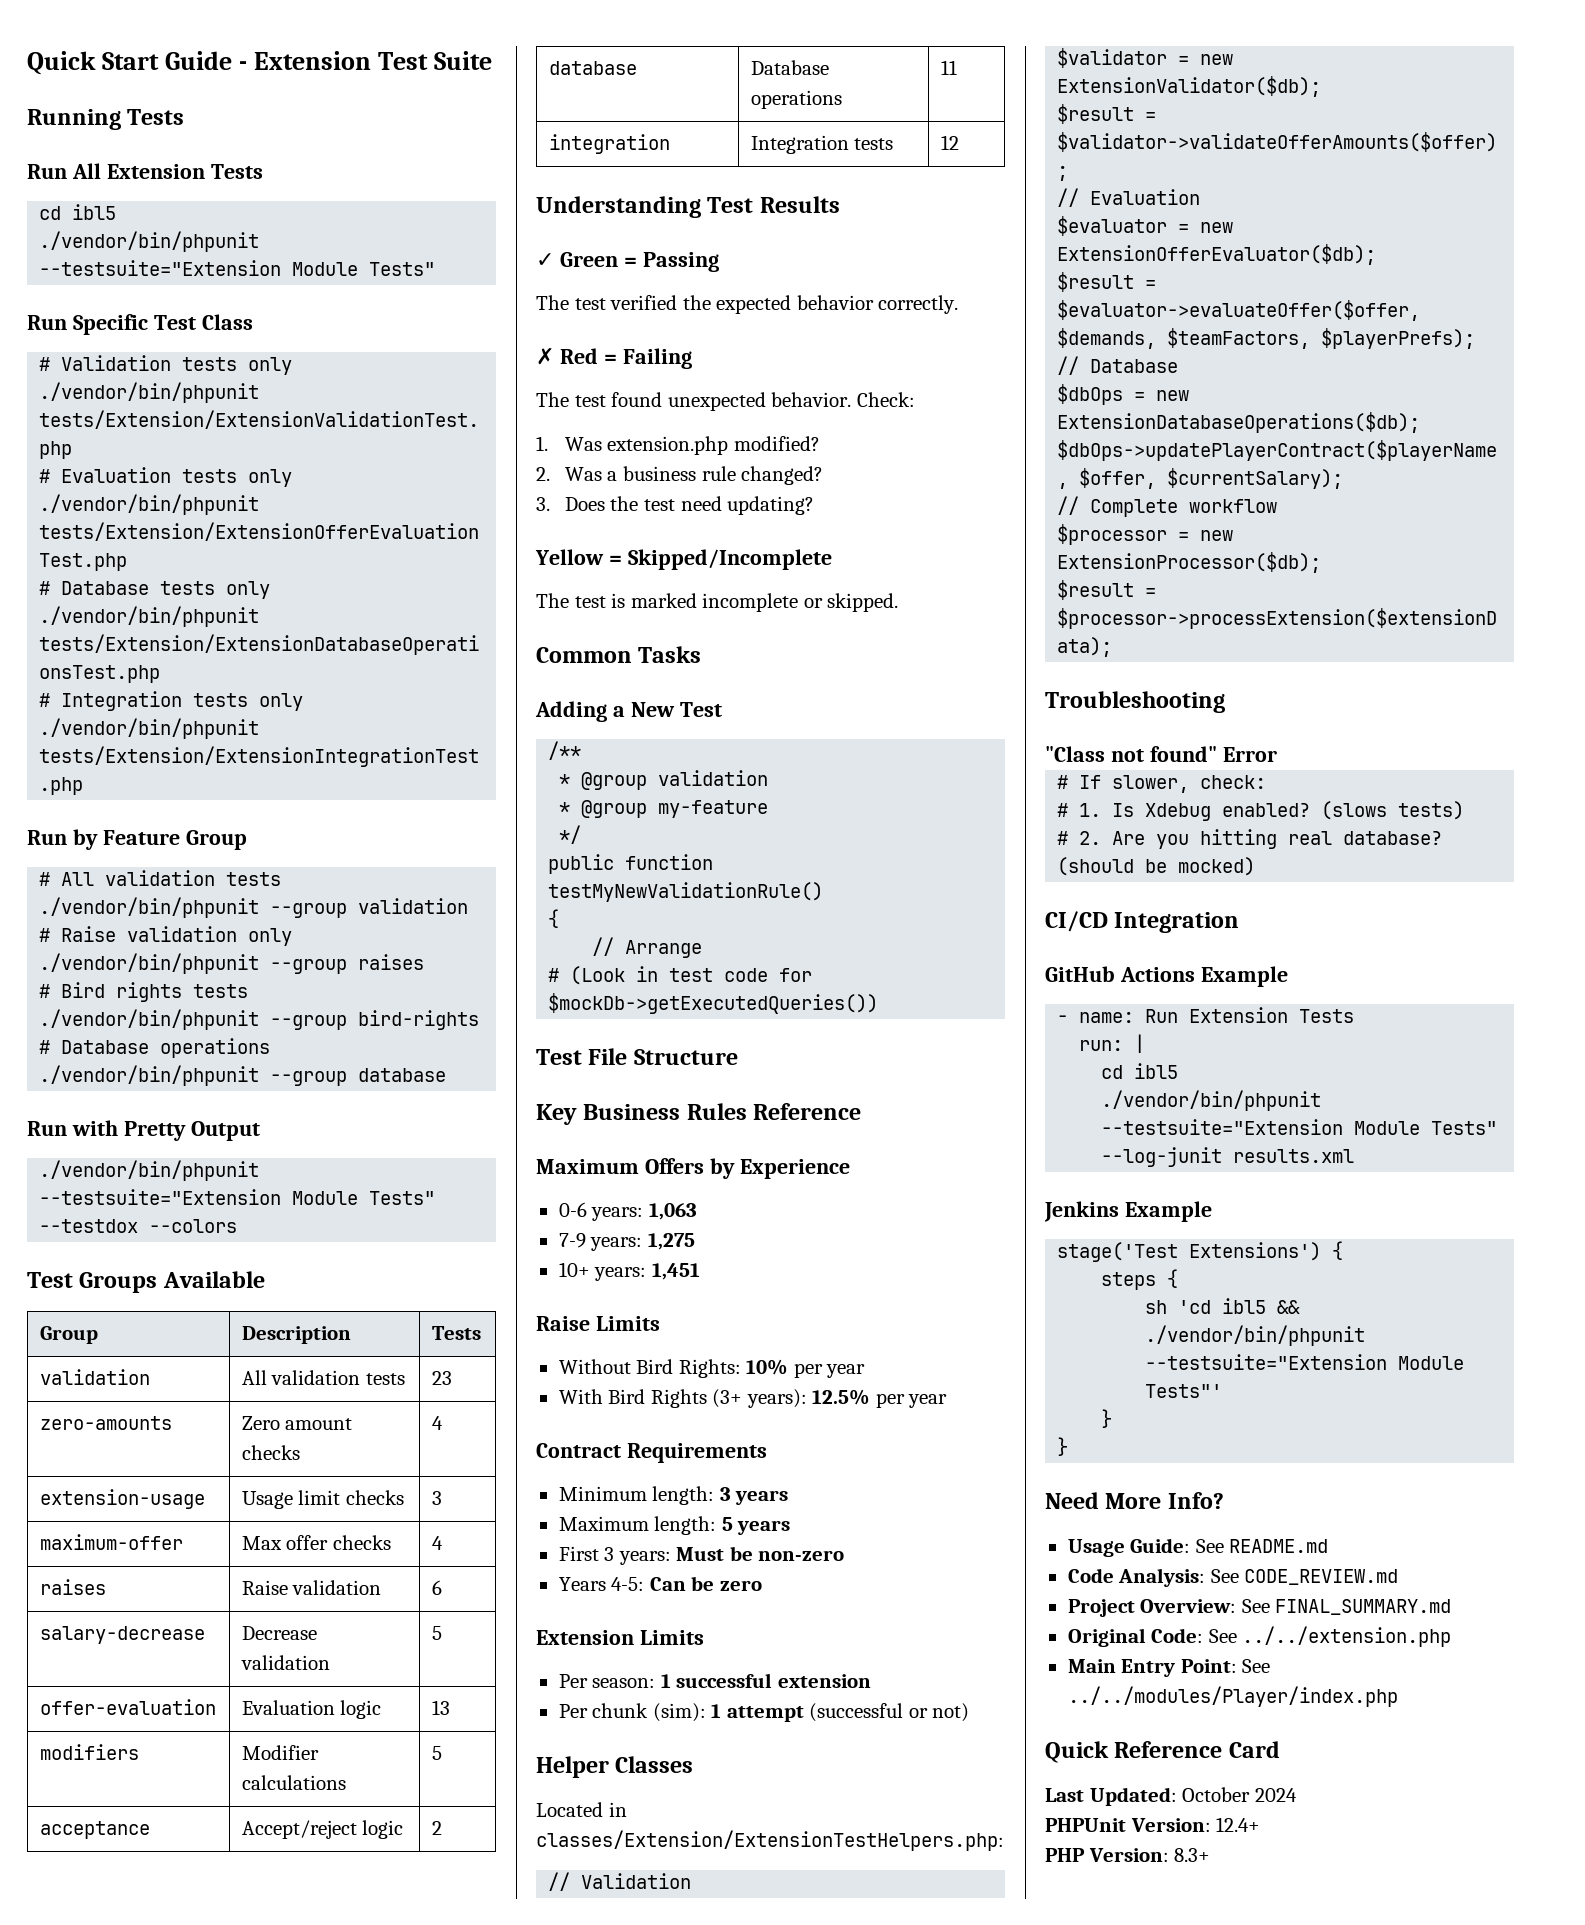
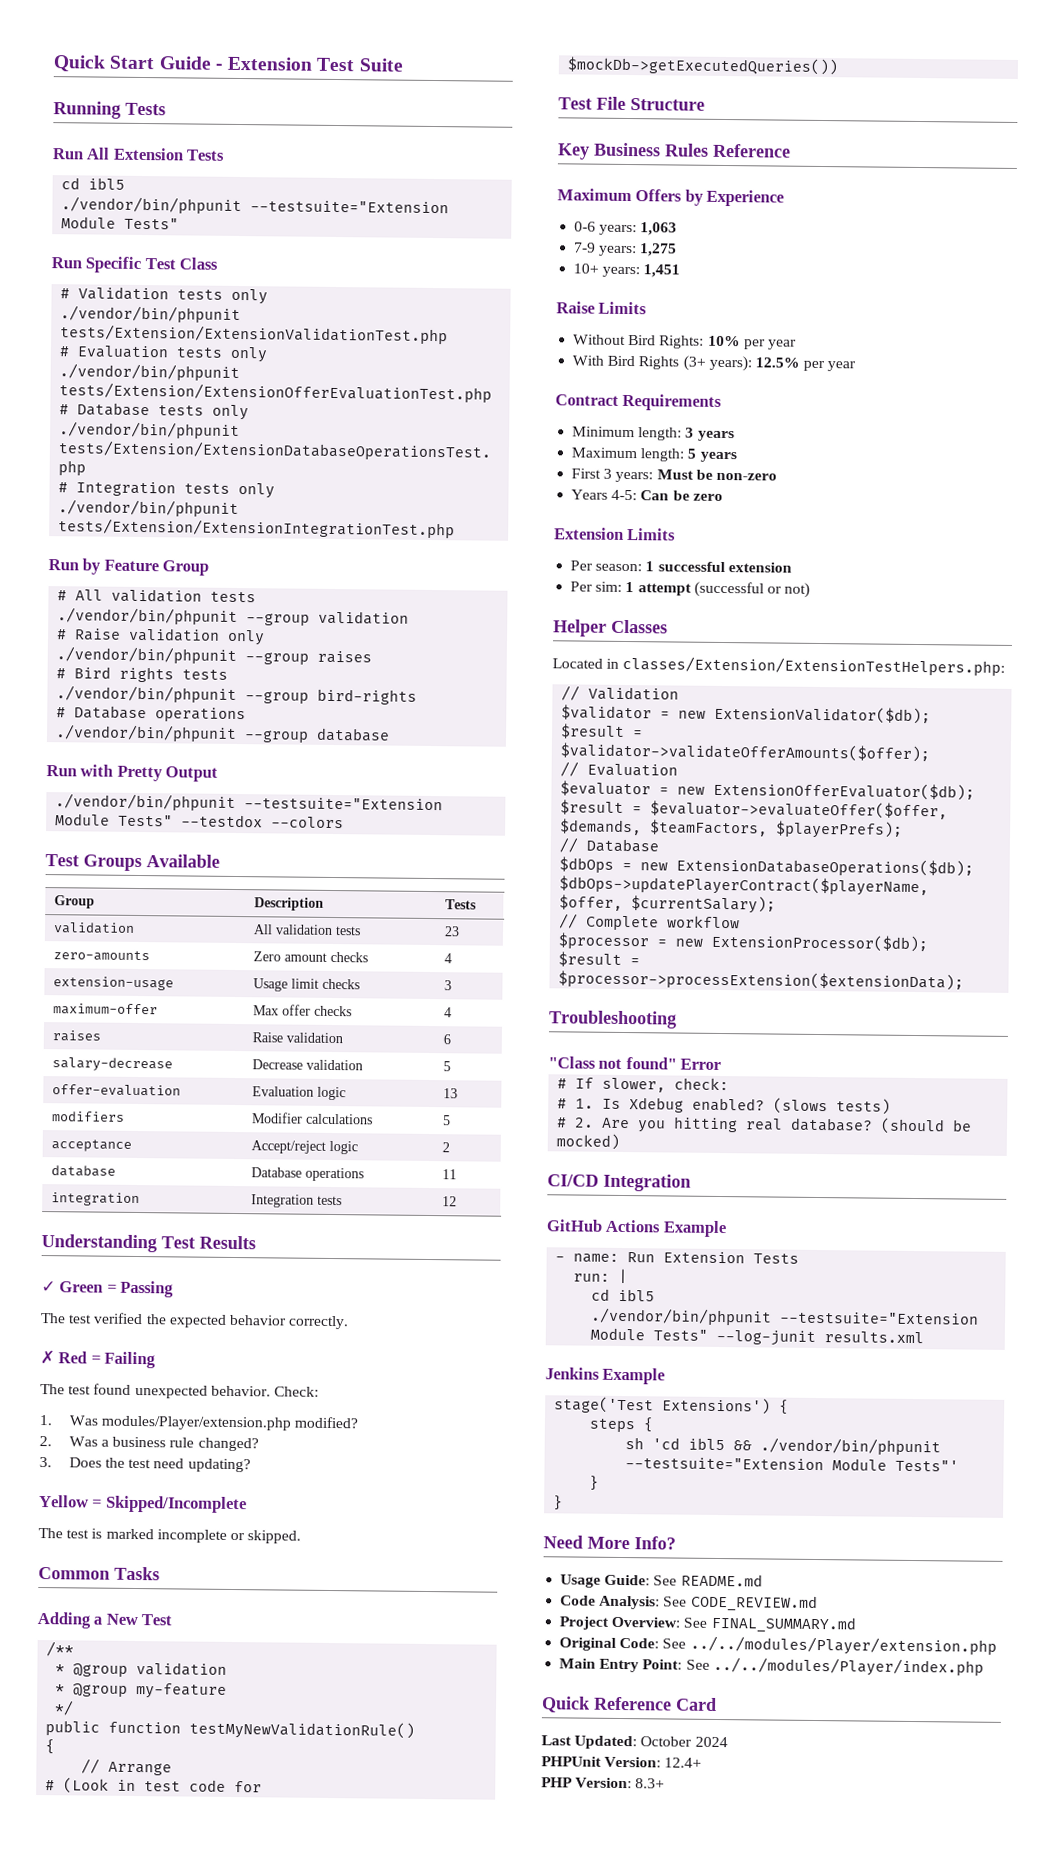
- 1. Was extension.php modified?
+ 1. Was modules/Player/extension.php modified?
- Per chunk (sim): 1 attempt (successful or not)
+ Per sim: 1 attempt (successful or not)
- Original Code: See ../../extension.php
+ Original Code: See ../../modules/Player/extension.php

